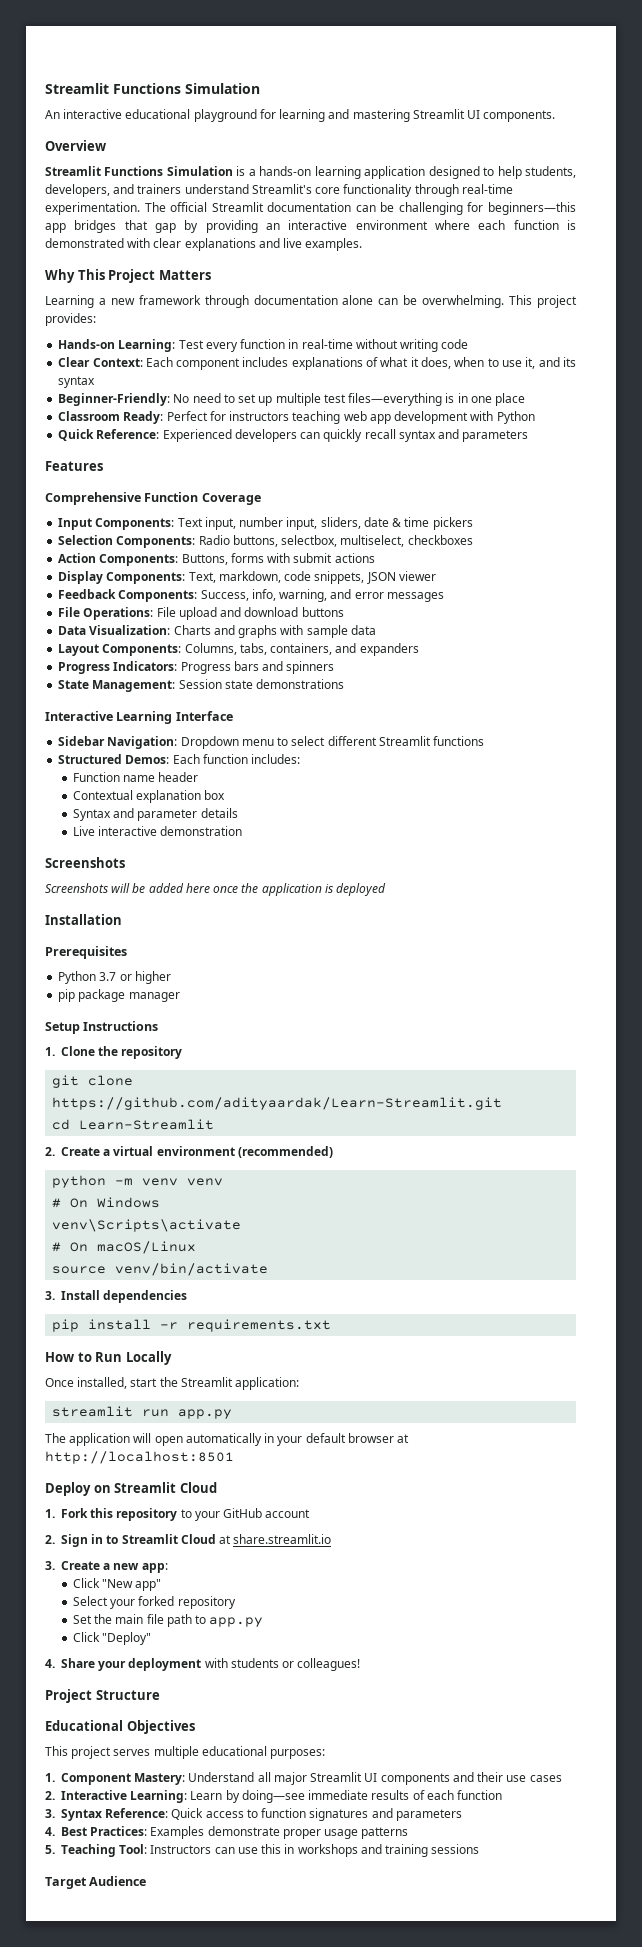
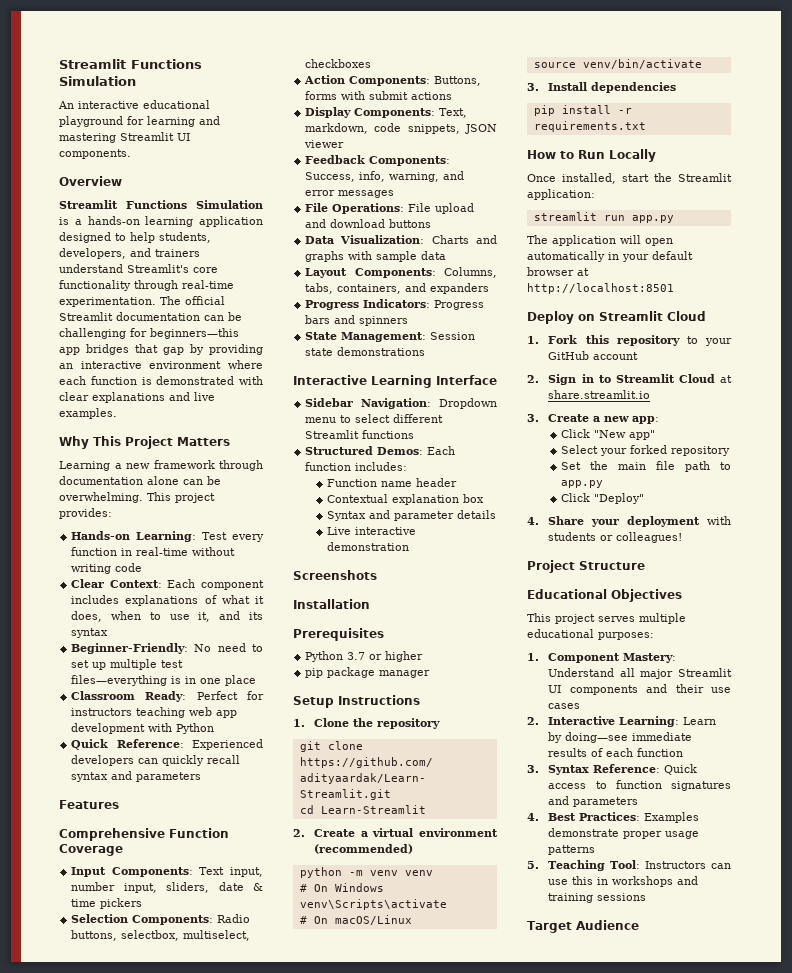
- Screenshots will be added here once the application is deployed

